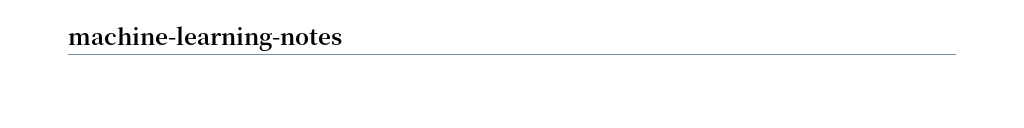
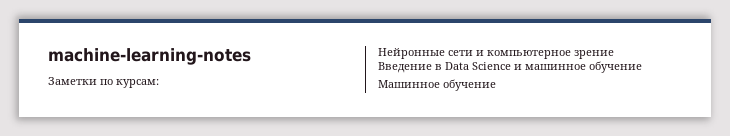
+ Заметки по курсам:
+ Нейронные сети и компьютерное зрение
+ Введение в Data Science и машинное обучение
+ Машинное обучение

